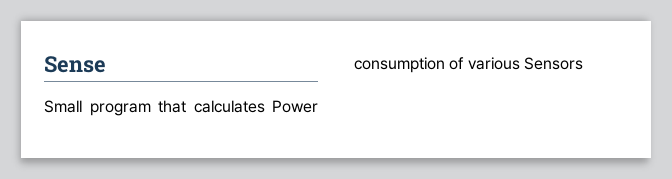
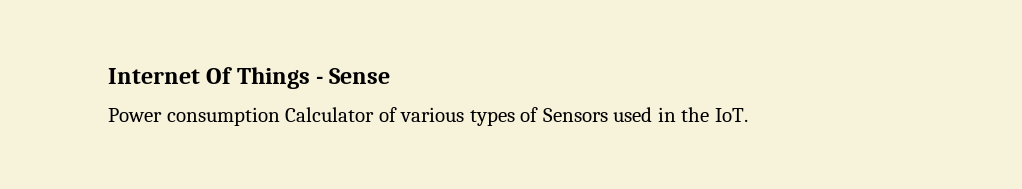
- Sense
- Small program that calculates Power consumption of various Sensors
+ Internet Of Things - Sense
+ Power consumption Calculator of various types of Sensors used in the IoT.

